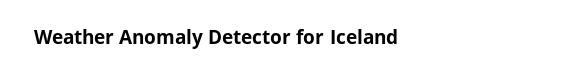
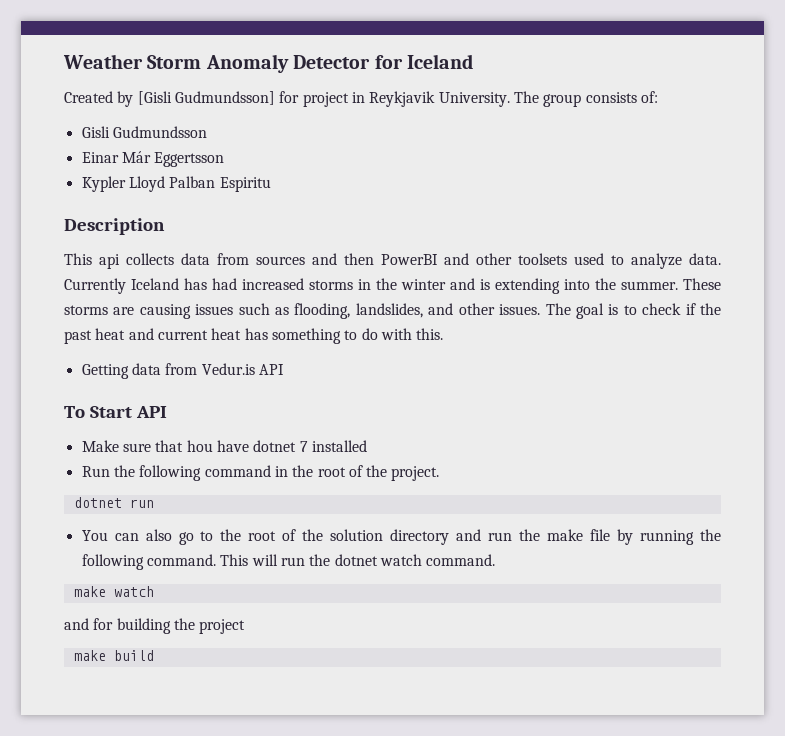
- Weather Anomaly Detector for Iceland
+ Weather Storm Anomaly Detector for Iceland
+ Created by [Gisli Gudmundsson] for project in Reykjavik University. The group consists of:
+ Gisli Gudmundsson
+ Einar Már Eggertsson
+ Kypler Lloyd Palban Espiritu
+ Description
+ This api collects data from sources and then PowerBI and other toolsets used to analyze data. Currently Iceland has had increased storms in the winter and is extending into the summer. These storms are causing issues such as flooding, landslides, and other issues. The goal is to check if the past heat and current heat has something to do with this.
+ Getting data from Vedur.is API
+ To Start API
+ Make sure that hou have dotnet 7 installed
+ Run the following command in the root of the project.
+ dotnet run
+ You can also go to the root of the solution directory and run the make file by running the following command. This will run the dotnet watch command.
+ make watch
+ and for building the project
+ make build

